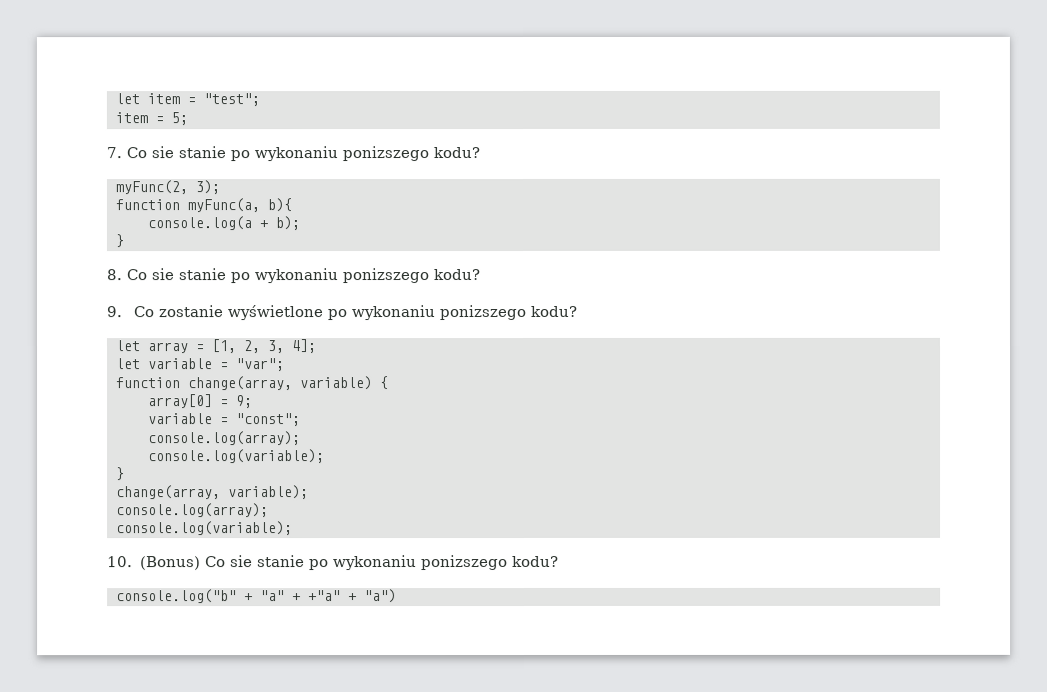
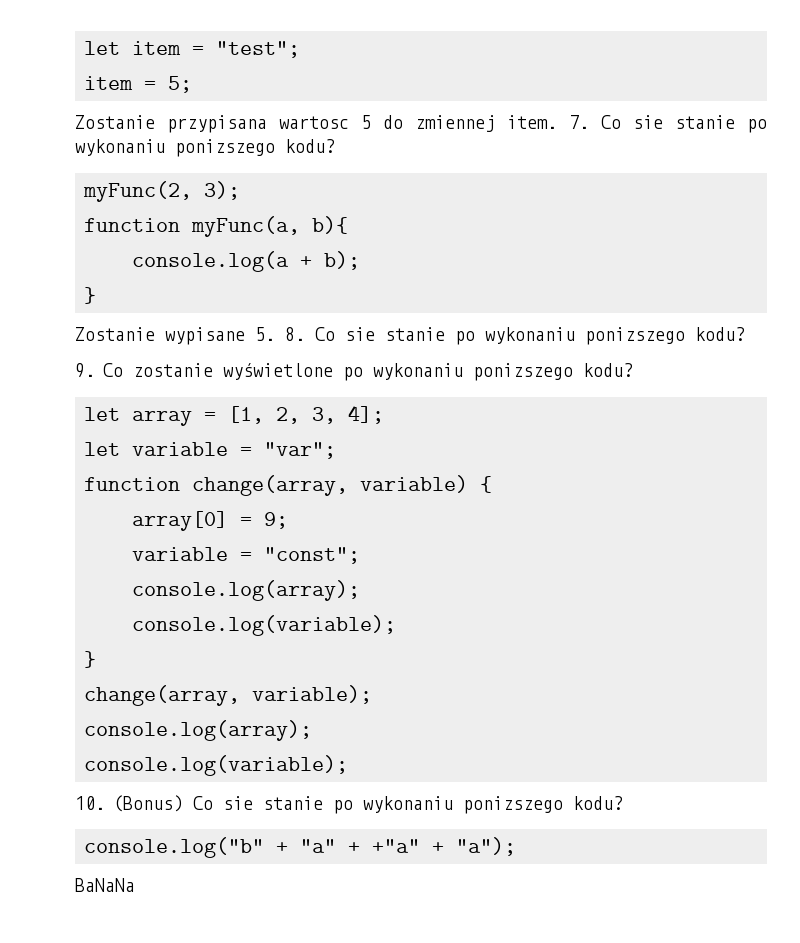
+ Zostanie przypisana wartosc 5 do zmiennej item.
- 8. Co sie stanie po wykonaniu ponizszego kodu?
+ Zostanie wypisane 5. 8. Co sie stanie po wykonaniu ponizszego kodu?
- console.log("b" + "a" + +"a" + "a")
+ console.log("b" + "a" + +"a" + "a");
+ BaNaNa

